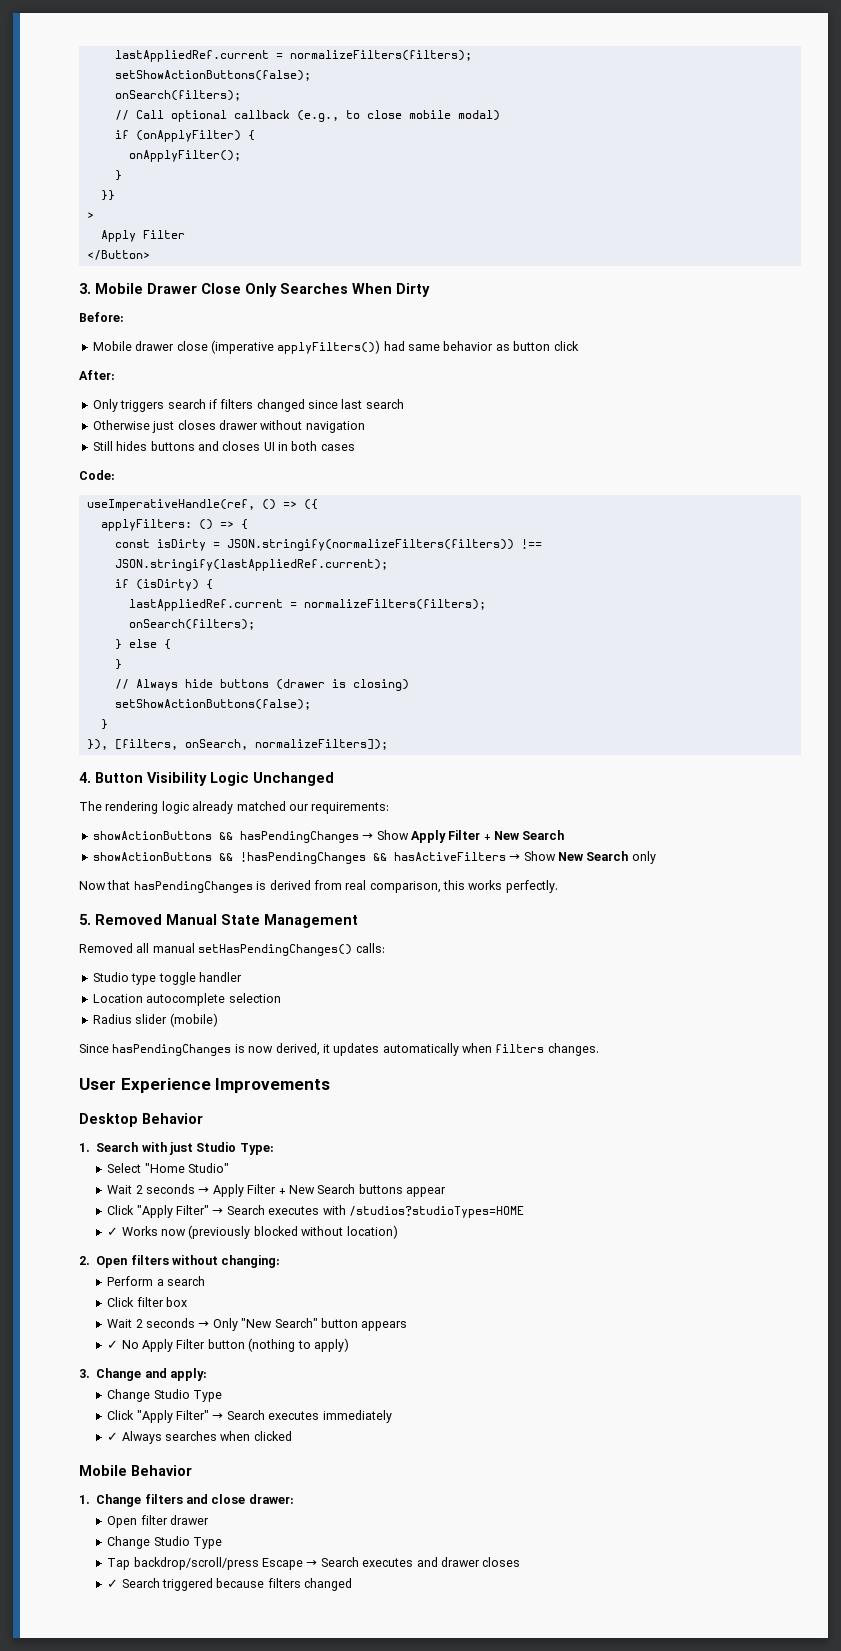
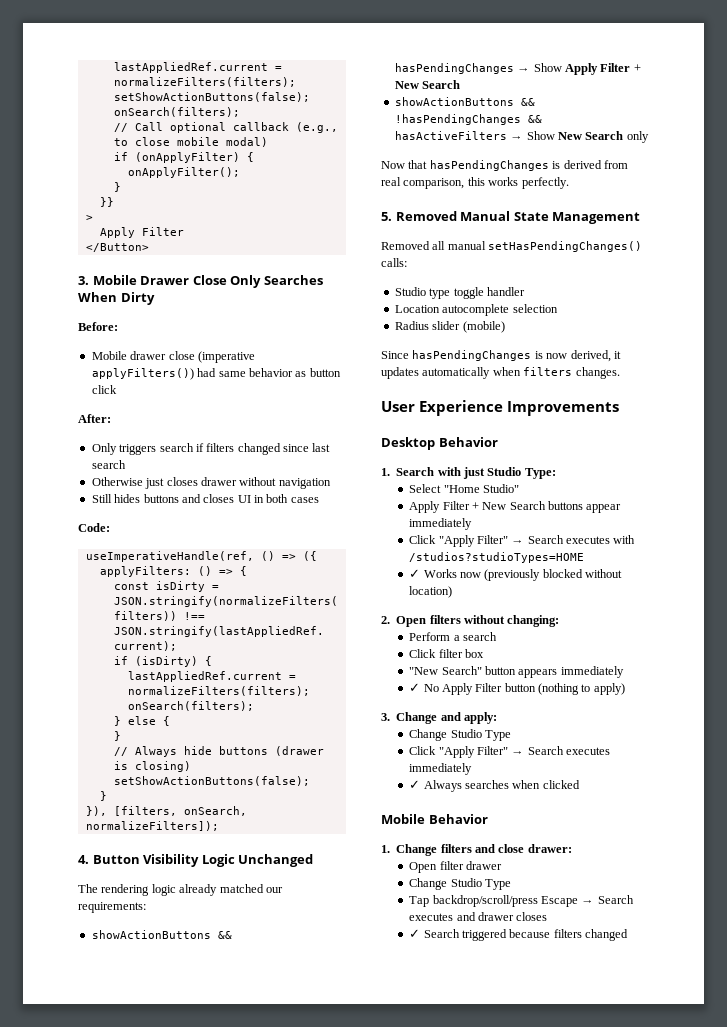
- Wait 2 seconds → Apply Filter + New Search buttons appear
+ Apply Filter + New Search buttons appear immediately
- Wait 2 seconds → Only "New Search" button appears
+ "New Search" button appears immediately

